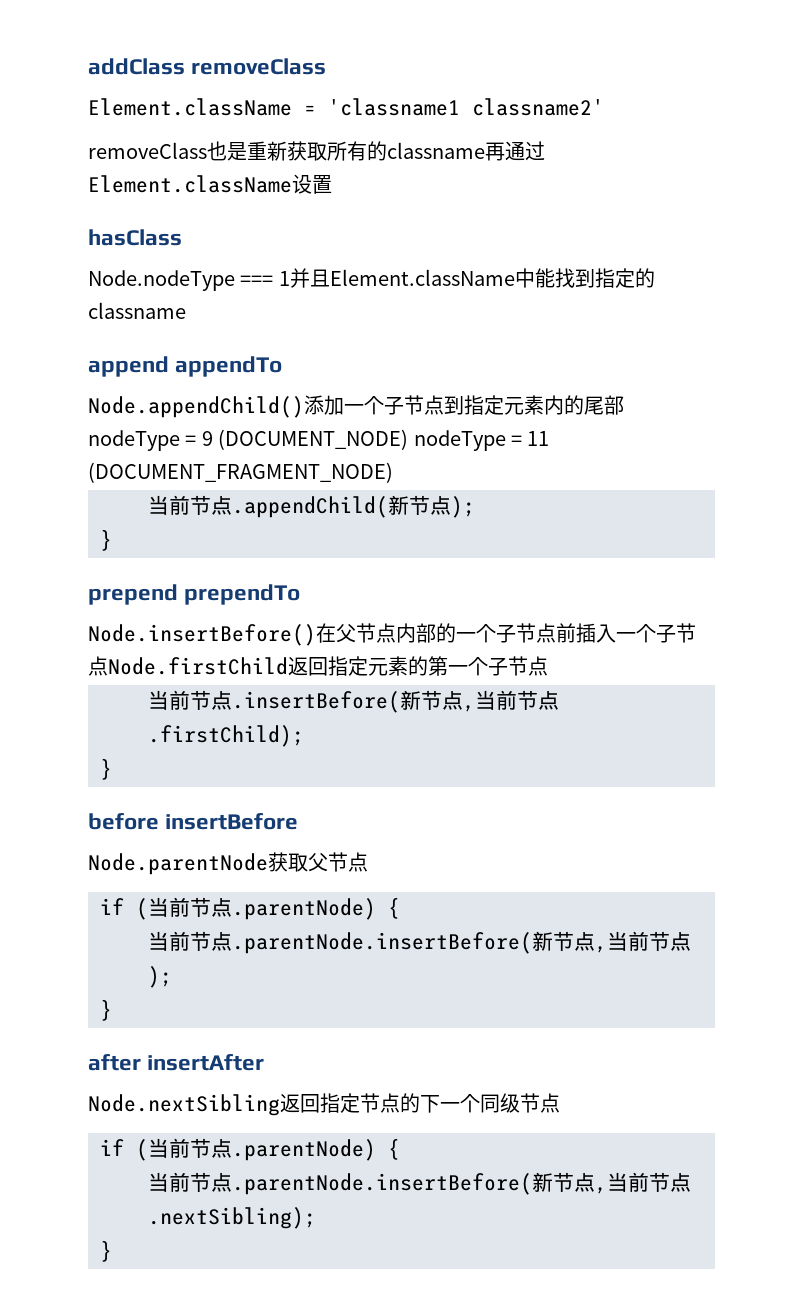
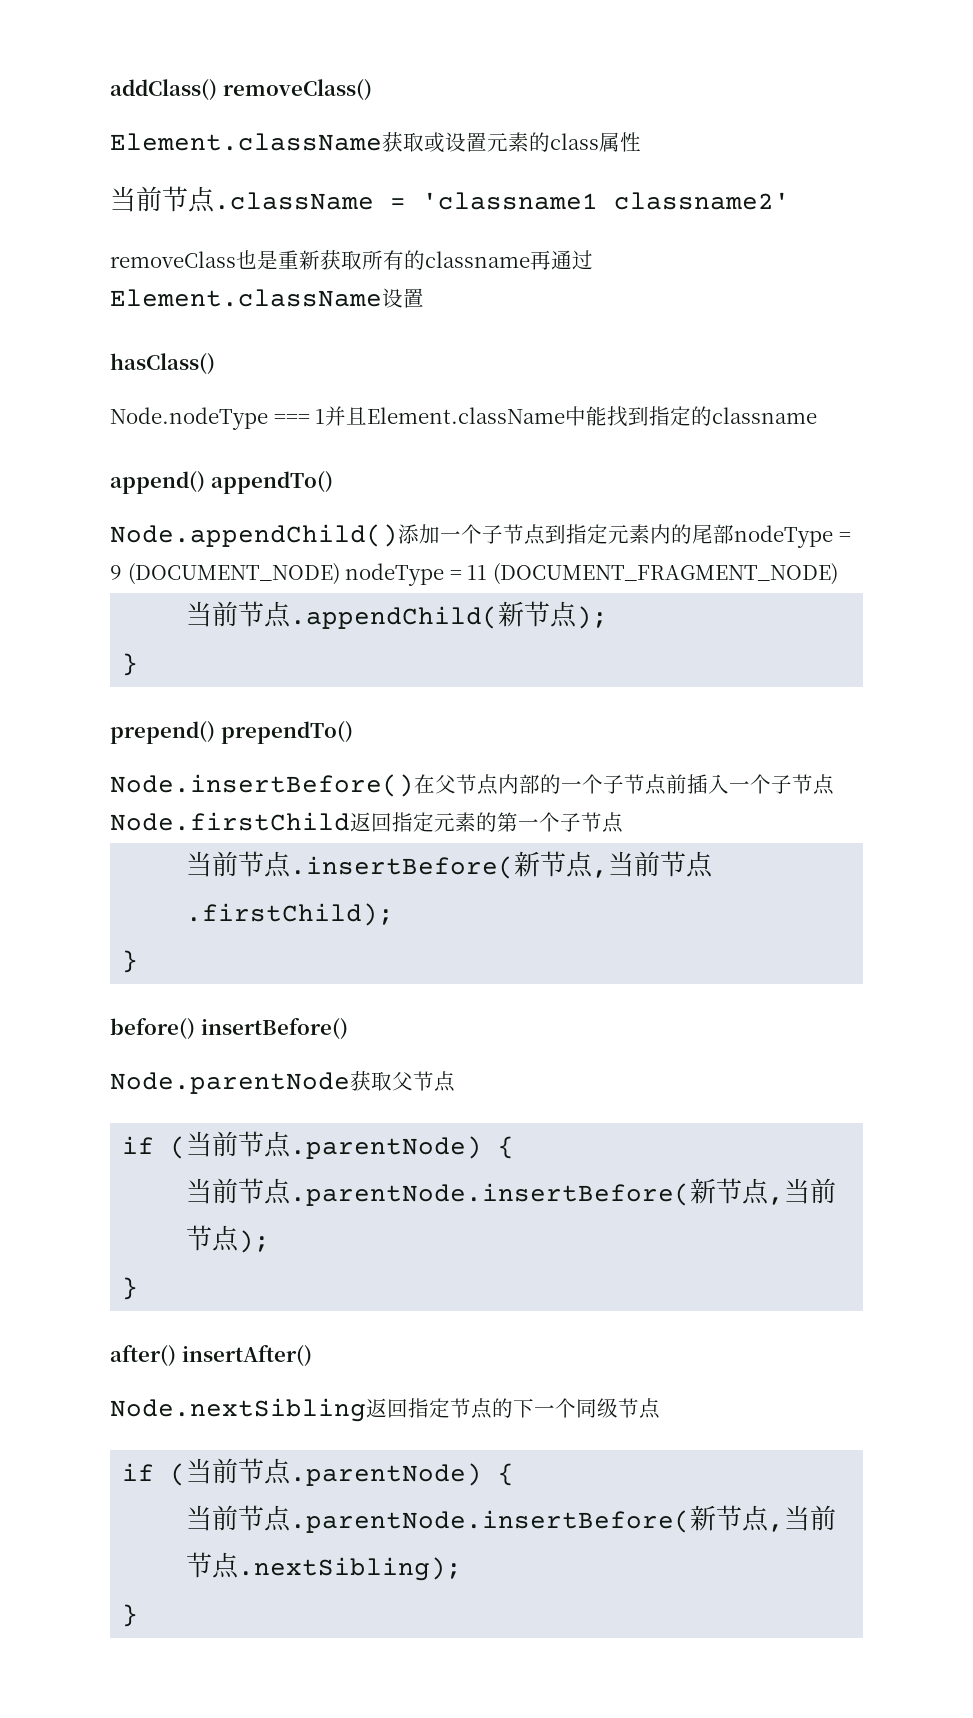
- addClass removeClass
- Element.className = 'classname1 classname2'
+ addClass() removeClass()
+ Element.className获取或设置元素的class属性
+ 当前节点.className = 'classname1 classname2'
- hasClass
+ hasClass()
- append appendTo
+ append() appendTo()
- prepend prependTo
+ prepend() prependTo()
- before insertBefore
+ before() insertBefore()
- after insertAfter
+ after() insertAfter()

